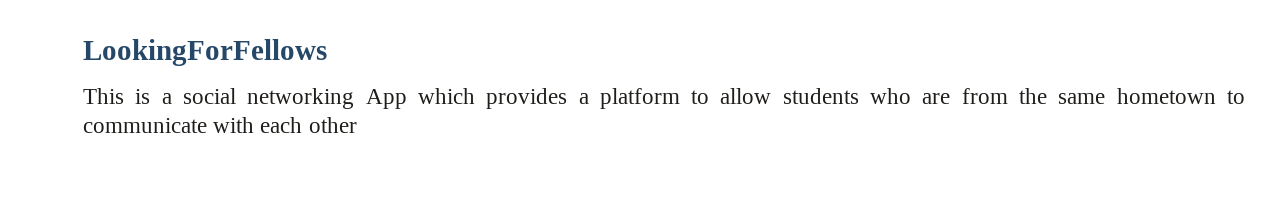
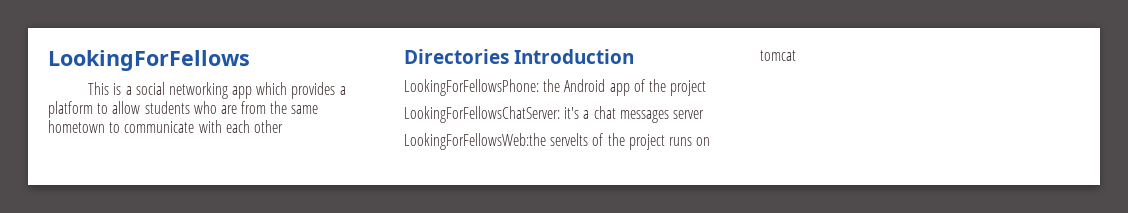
- This is a social networking App which provides a platform to allow students who are from the same hometown to communicate with each other
+ This is a social networking app which provides a platform to allow students who are from the same hometown to communicate with each other
+ Directories Introduction
+ LookingForFellowsPhone: the Android app of the project
+ LookingForFellowsChatServer: it's a chat messages server
+ LookingForFellowsWeb:the servelts of the project runs on tomcat

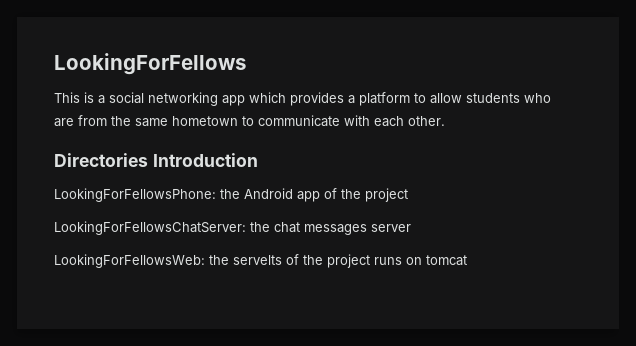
- This is a social networking app which provides a platform to allow students who are from the same hometown to communicate with each other
+ This is a social networking app which provides a platform to allow students who are from the same hometown to communicate with each other.
- LookingForFellowsChatServer: it's a chat messages server
+ LookingForFellowsChatServer: the chat messages server
- LookingForFellowsWeb:the servelts of the project runs on tomcat
+ LookingForFellowsWeb: the servelts of the project runs on tomcat

